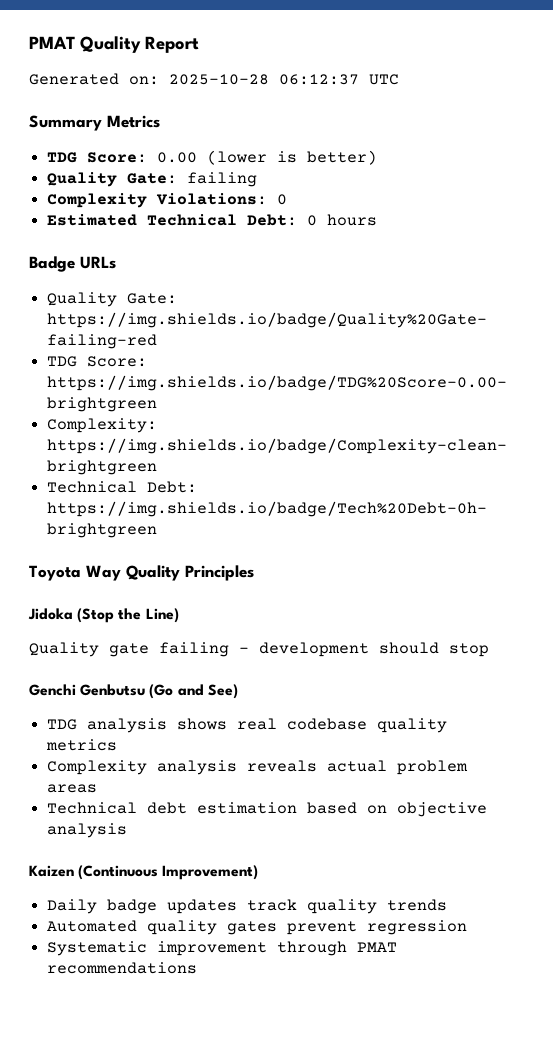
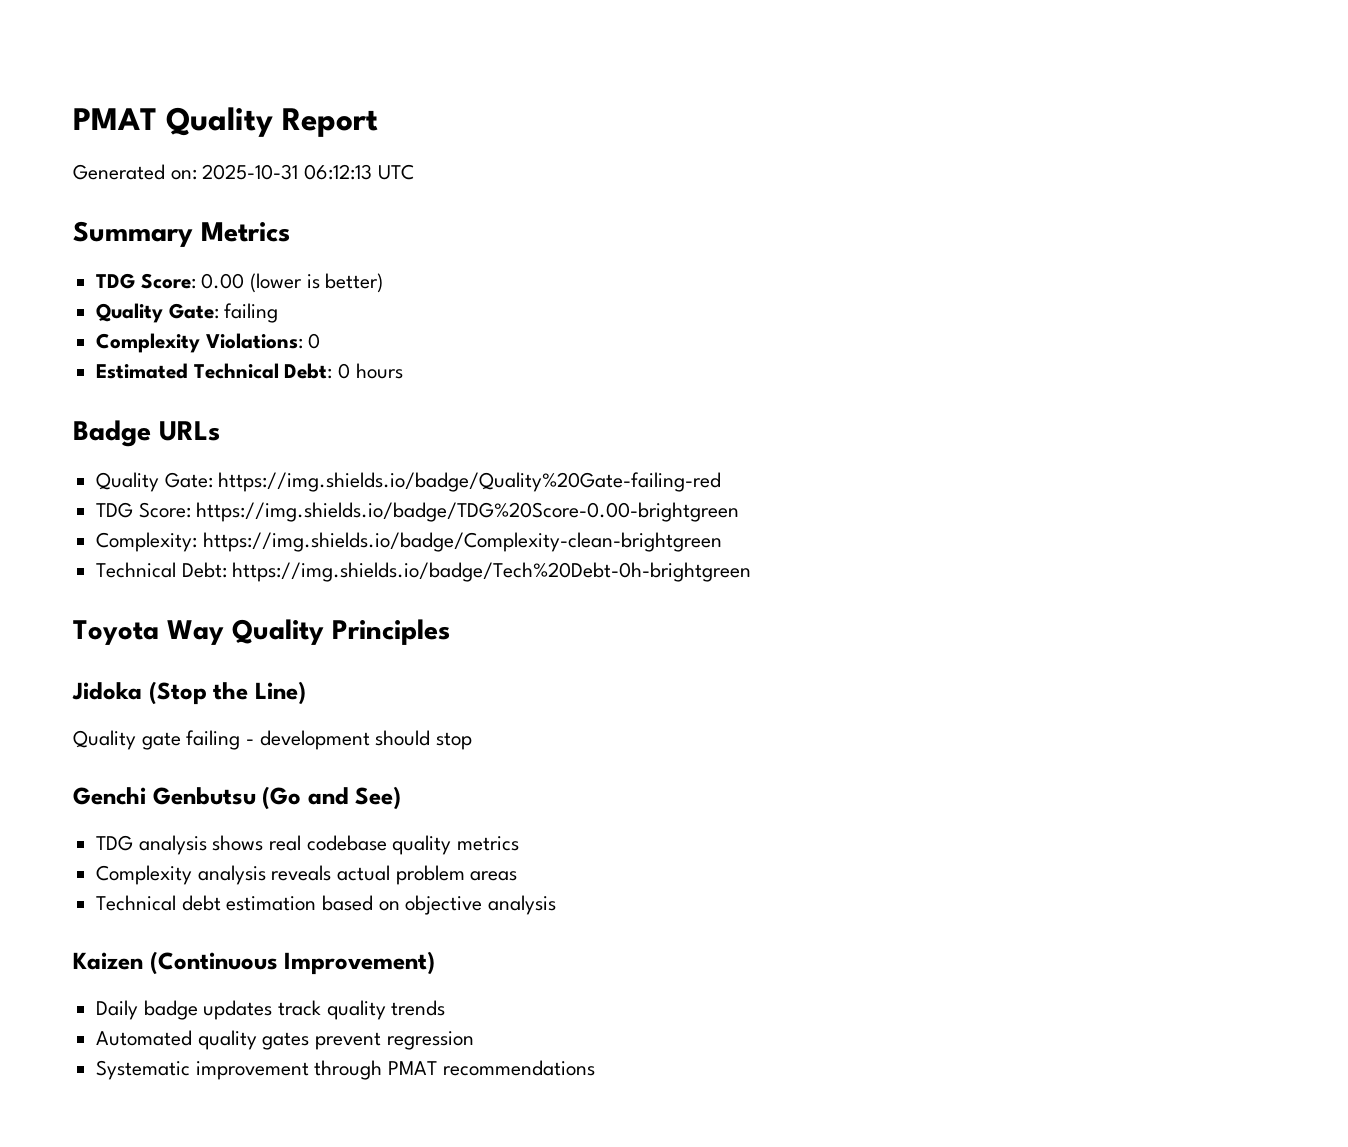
- Generated on: 2025-10-28 06:12:37 UTC
+ Generated on: 2025-10-31 06:12:13 UTC

